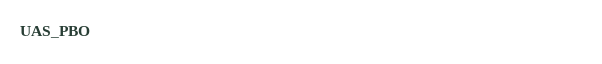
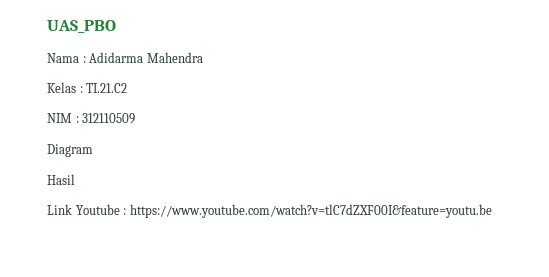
+ Nama : Adidarma Mahendra
+ Kelas : TI.21.C2
+ NIM : 312110509
+ Diagram
+ Hasil
+ Link Youtube : https://www.youtube.com/watch?v=tlC7dZXF00I&feature=youtu.be

